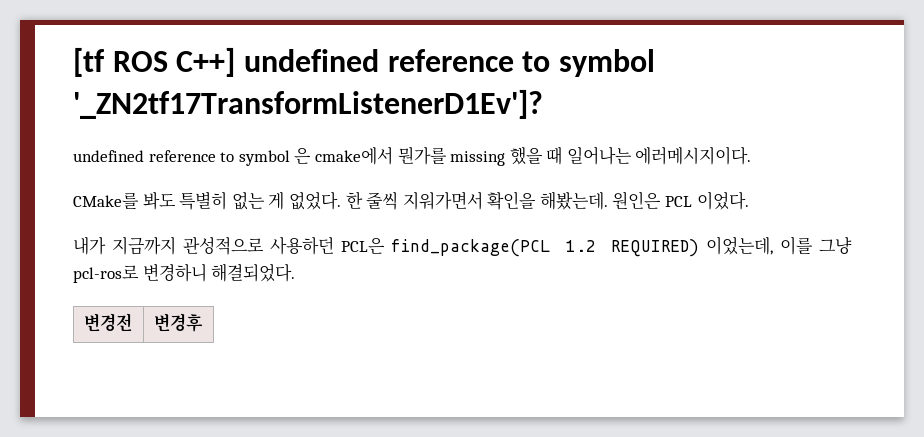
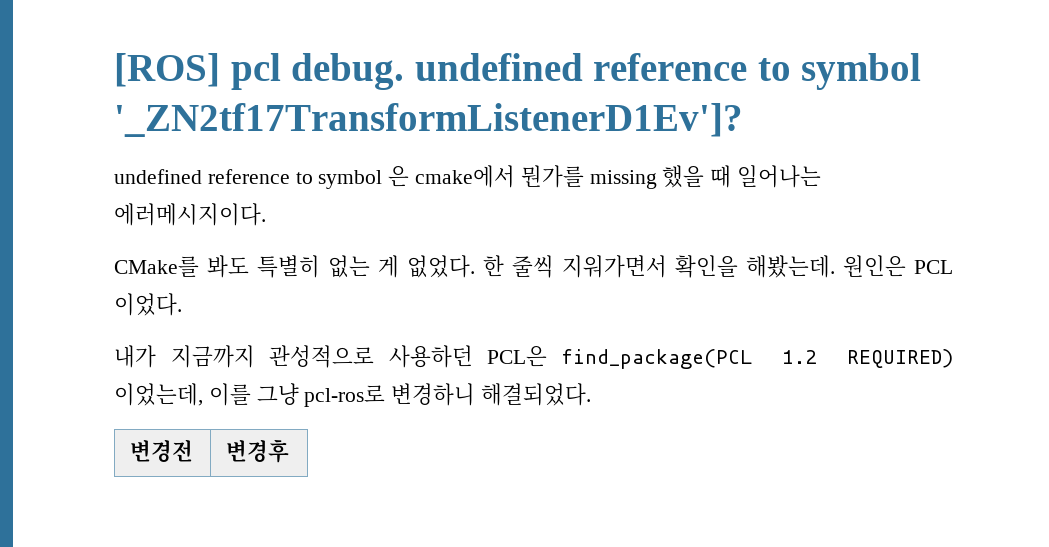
- [tf ROS C++] undefined reference to symbol '_ZN2tf17TransformListenerD1Ev']?
+ [ROS] pcl debug. undefined reference to symbol '_ZN2tf17TransformListenerD1Ev']?

